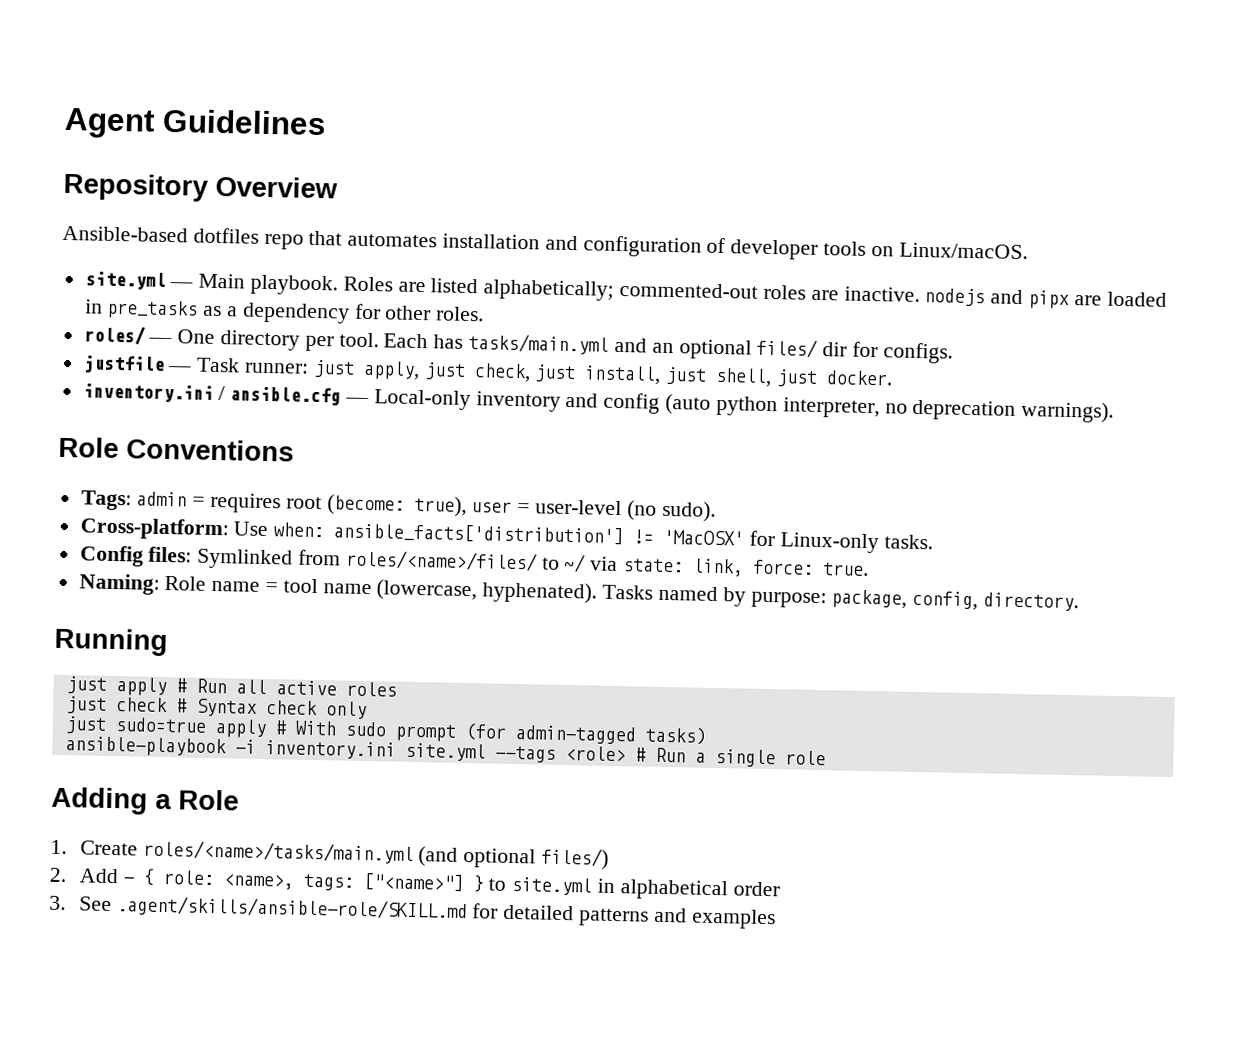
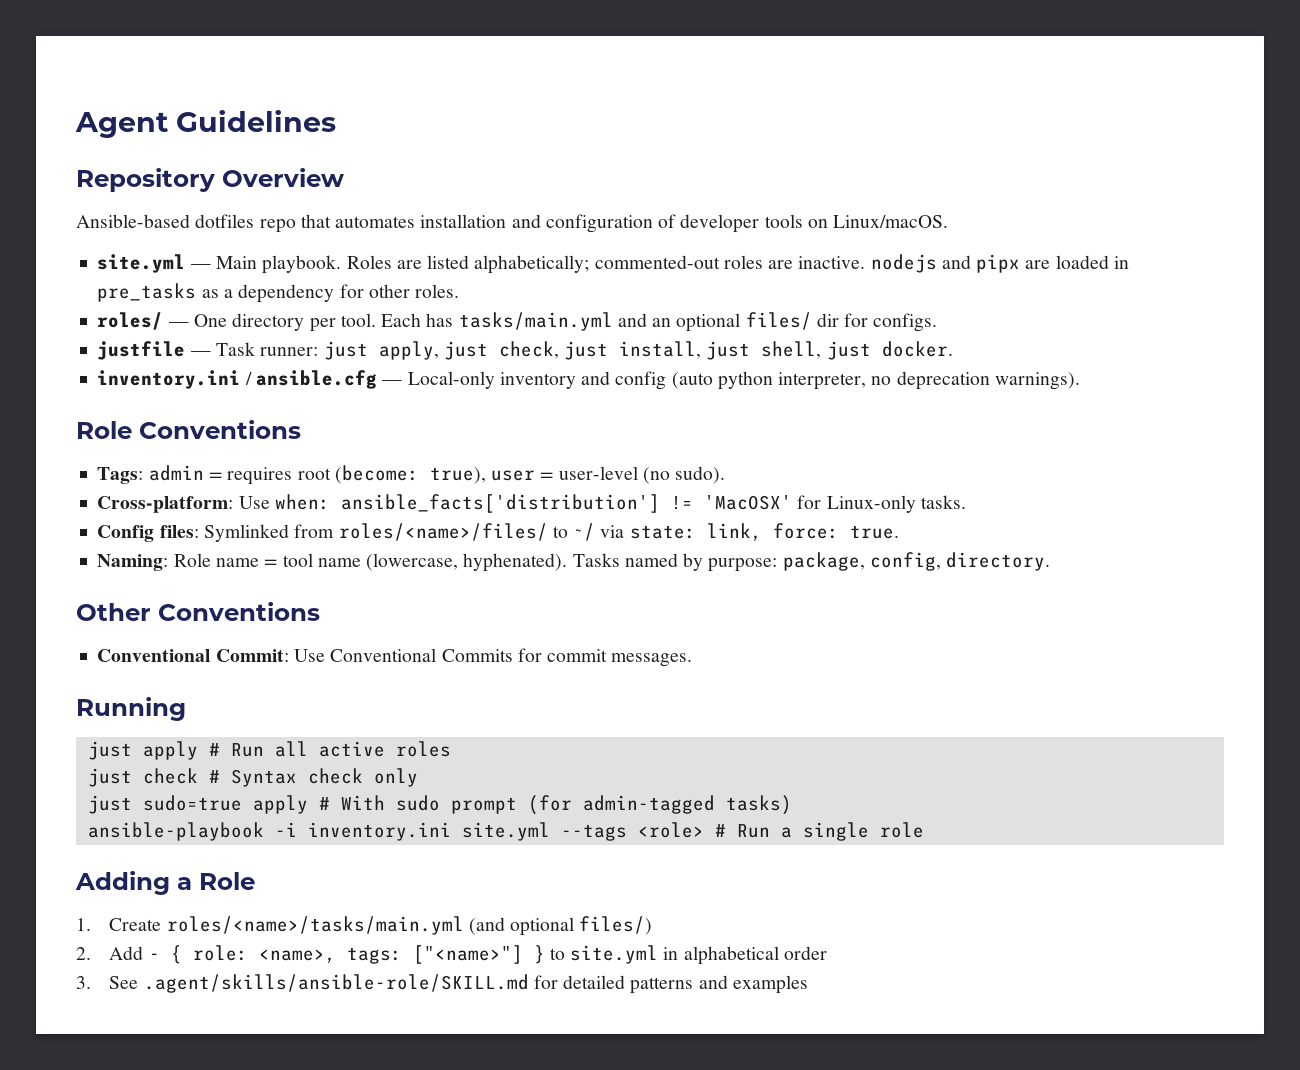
+ Other Conventions
+ Conventional Commit: Use Conventional Commits for commit messages.

